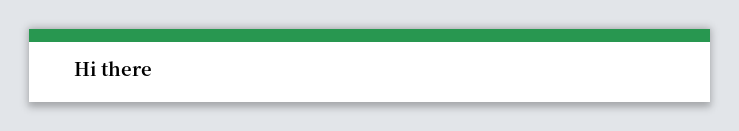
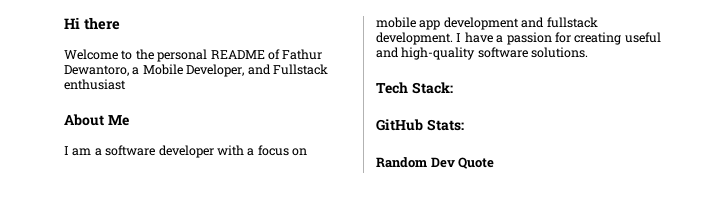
+ Welcome to the personal README of Fathur Dewantoro, a Mobile Developer, and Fullstack enthusiast
+ About Me
+ I am a software developer with a focus on mobile app development and fullstack development. I have a passion for creating useful and high-quality software solutions.
+ Tech Stack:
+ GitHub Stats:
+ Random Dev Quote

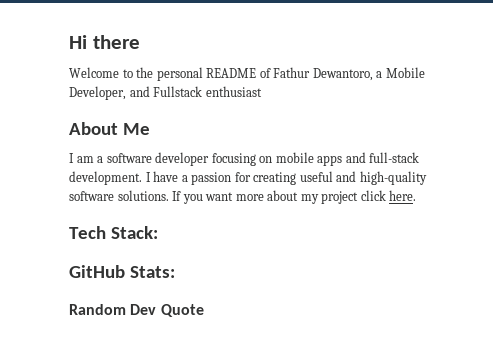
- I am a software developer with a focus on mobile app development and fullstack development.
+ I am a software developer focusing on mobile apps and full-stack development.
+ If you want more about my project click here.

